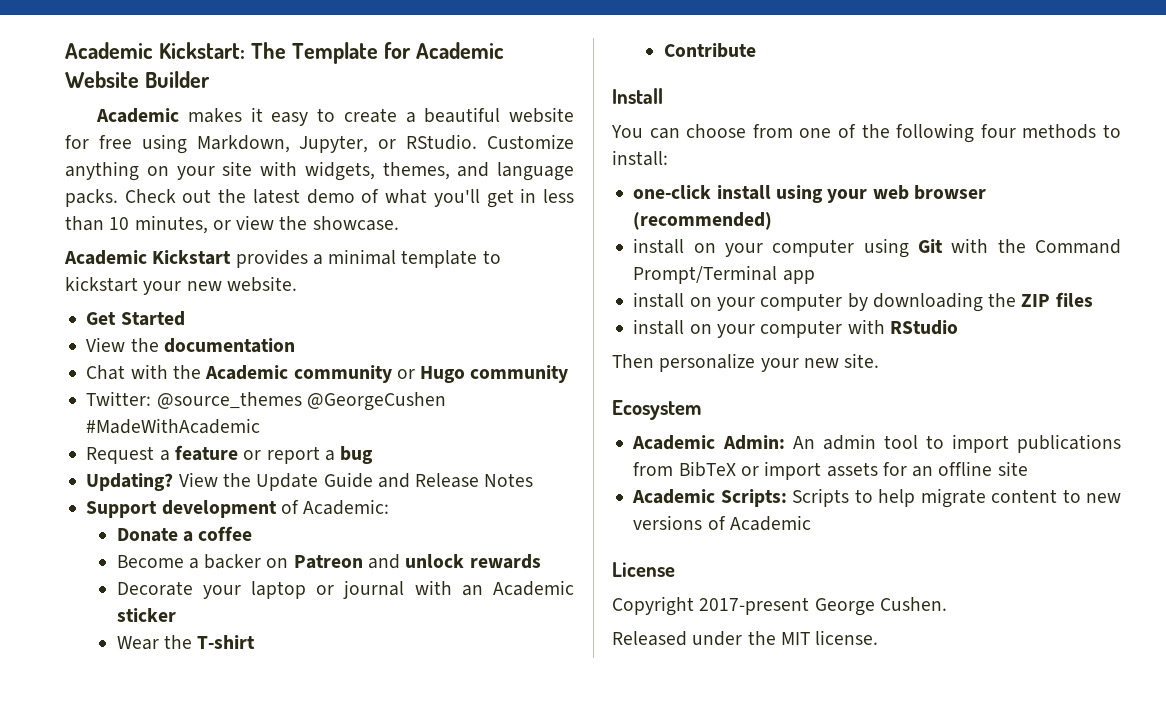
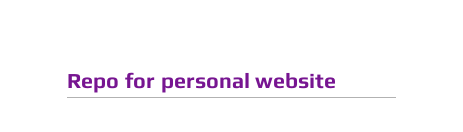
- Academic Kickstart: The Template for Academic Website Builder
- Academic makes it easy to create a beautiful website for free using Markdown, Jupyter, or RStudio. Customize anything on your site with widgets, themes, and language packs. Check out the latest demo of what you'll get in less than 10 minutes, or view the showcase.
- Academic Kickstart provides a minimal template to kickstart your new website.
- Get Started
- View the documentation
- Chat with the Academic community or Hugo community
- Twitter: @source_themes @GeorgeCushen #MadeWithAcademic
- Request a feature or report a bug
- Updating? View the Update Guide and Release Notes
- Support development of Academic:
- Donate a coffee
- Become a backer on Patreon and unlock rewards
- Decorate your laptop or journal with an Academic sticker
- Wear the T-shirt
- Contribute
- Install
- You can choose from one of the following four methods to install:
- one-click install using your web browser (recommended)
- install on your computer using Git with the Command Prompt/Terminal app
- install on your computer by downloading the ZIP files
- install on your computer with RStudio
- Then personalize your new site.
- Ecosystem
- Academic Admin: An admin tool to import publications from BibTeX or import assets for an offline site
- Academic Scripts: Scripts to help migrate content to new versions of Academic
- License
- Copyright 2017-present George Cushen.
- Released under the MIT license.
+ Repo for personal website

